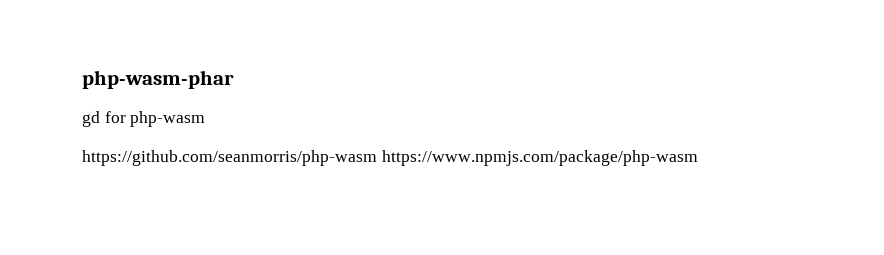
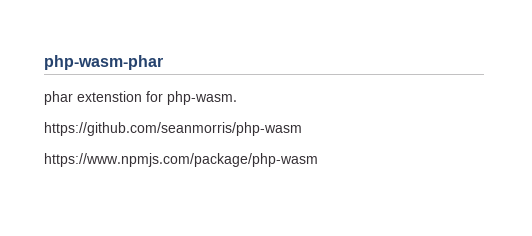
- gd for php-wasm
+ phar extenstion for php-wasm.
- https://github.com/seanmorris/php-wasm https://www.npmjs.com/package/php-wasm
+ https://github.com/seanmorris/php-wasm
+ https://www.npmjs.com/package/php-wasm

